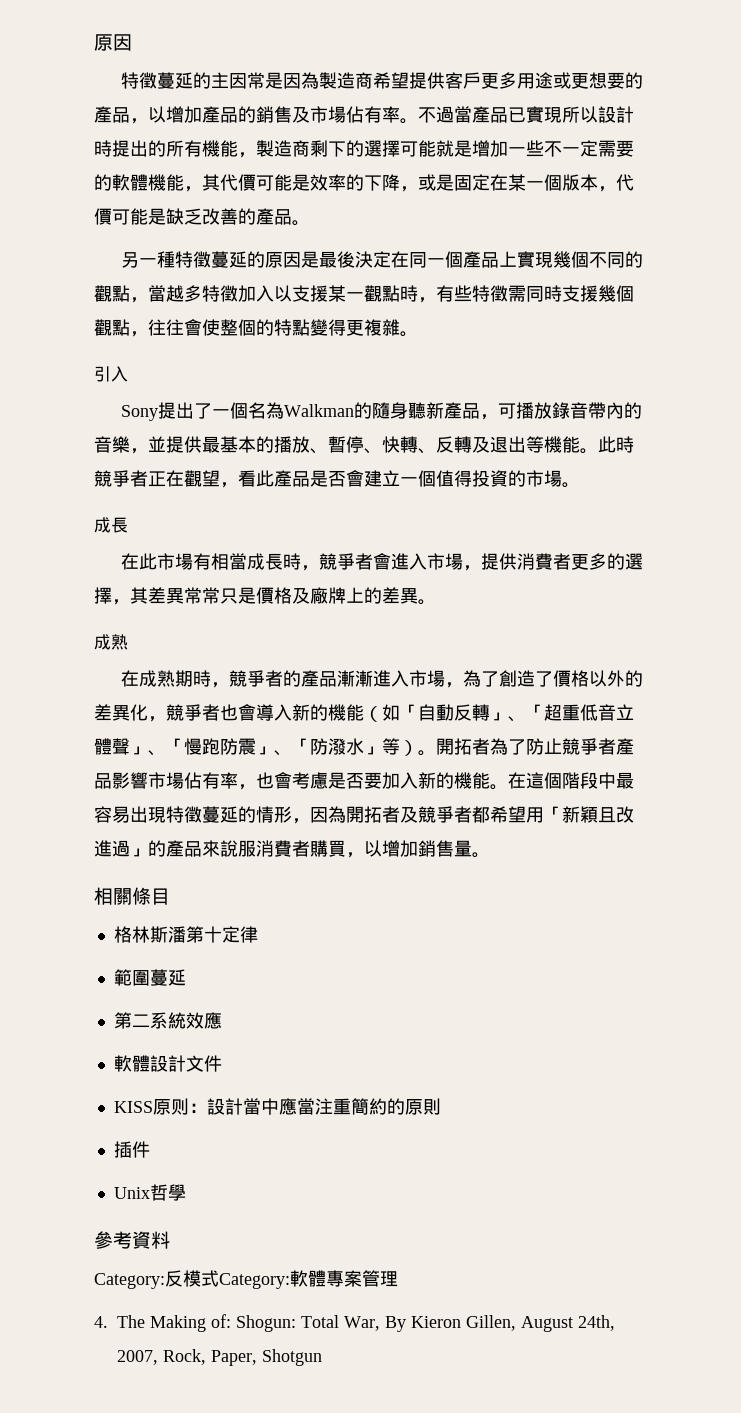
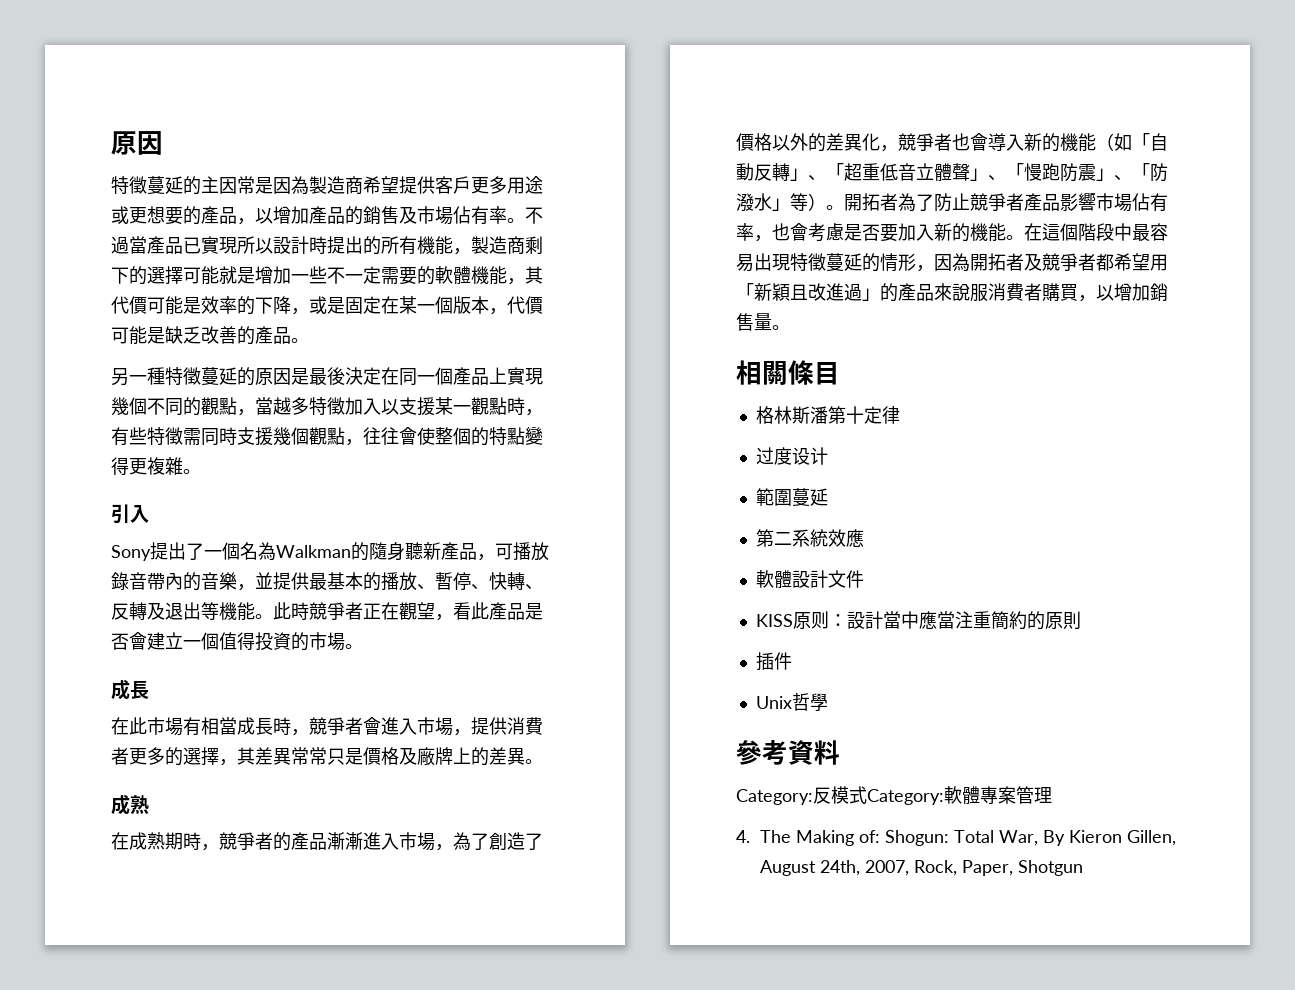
+ 过度设计

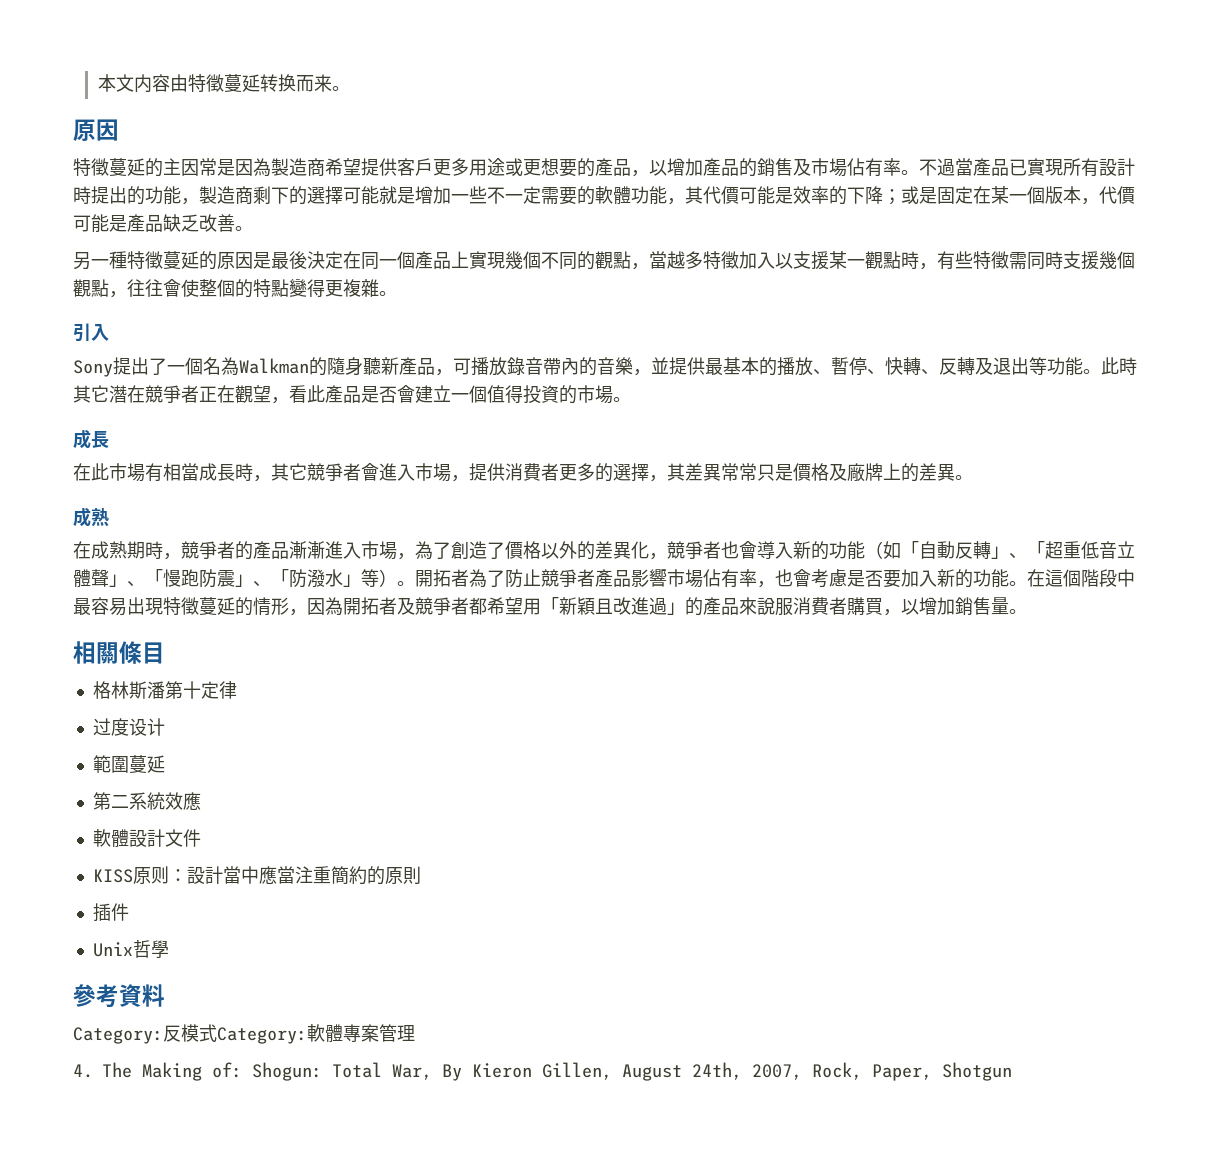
+ 本文内容由特徵蔓延转换而来。
- 不過當產品已實現所以設計時提出的所有機能，製造商剩下的選擇可能就是增加一些不一定需要的軟體機能，其代價可能是效率的下降，或是固定在某一個版本，代價可能是缺乏改善的產品。
+ 不過當產品已實現所有設計時提出的功能，製造商剩下的選擇可能就是增加一些不一定需要的軟體功能，其代價可能是效率的下降；或是固定在某一個版本，代價可能是產品缺乏改善。
- Sony提出了一個名為Walkman的隨身聽新產品，可播放錄音帶內的音樂，並提供最基本的播放、暫停、快轉、反轉及退出等機能。
+ Sony提出了一個名為Walkman的隨身聽新產品，可播放錄音帶內的音樂，並提供最基本的播放、暫停、快轉、反轉及退出等功能。
- 此時競爭者正在觀望，看此產品是否會建立一個值得投資的市場。
+ 此時其它潛在競爭者正在觀望，看此產品是否會建立一個值得投資的市場。
- 在此市場有相當成長時，競爭者會進入市場，提供消費者更多的選擇，其差異常常只是價格及廠牌上的差異。
+ 在此市場有相當成長時，其它競爭者會進入市場，提供消費者更多的選擇，其差異常常只是價格及廠牌上的差異。
- 在成熟期時，競爭者的產品漸漸進入市場，為了創造了價格以外的差異化，競爭者也會導入新的機能（如「自動反轉」、「超重低音立體聲」、「慢跑防震」、「防潑水」等）。
+ 在成熟期時，競爭者的產品漸漸進入市場，為了創造了價格以外的差異化，競爭者也會導入新的功能（如「自動反轉」、「超重低音立體聲」、「慢跑防震」、「防潑水」等）。
- 開拓者為了防止競爭者產品影響市場佔有率，也會考慮是否要加入新的機能。
+ 開拓者為了防止競爭者產品影響市場佔有率，也會考慮是否要加入新的功能。

